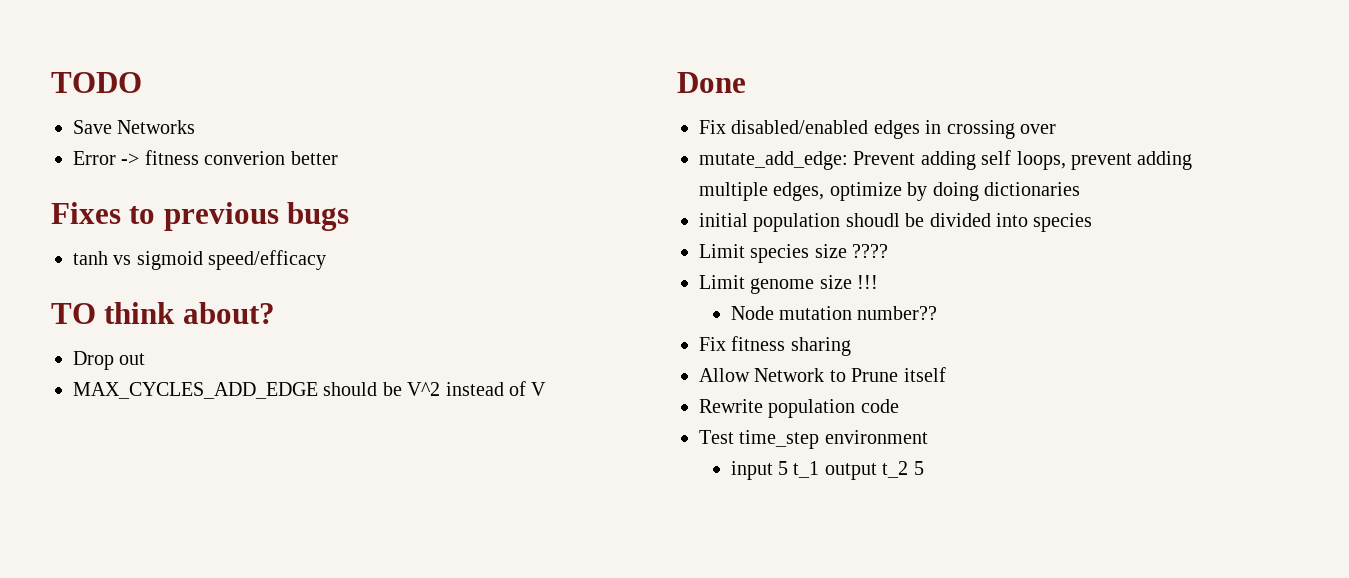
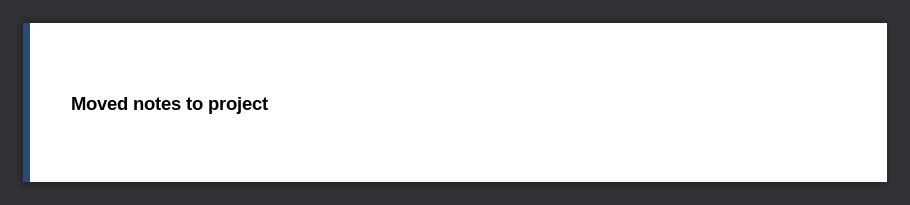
- TODO
- Save Networks
- Error -> fitness converion better
- Fixes to previous bugs
- tanh vs sigmoid speed/efficacy
- TO think about?
- Drop out
- MAX_CYCLES_ADD_EDGE should be V^2 instead of V
- Done
- Fix disabled/enabled edges in crossing over
- mutate_add_edge: Prevent adding self loops, prevent adding multiple edges, optimize by doing dictionaries
- initial population shoudl be divided into species
- Limit species size ????
- Limit genome size !!!
- Node mutation number??
- Fix fitness sharing
- Allow Network to Prune itself
- Rewrite population code
- Test time_step environment
- input 5 t_1 output t_2 5
+ Moved notes to project

